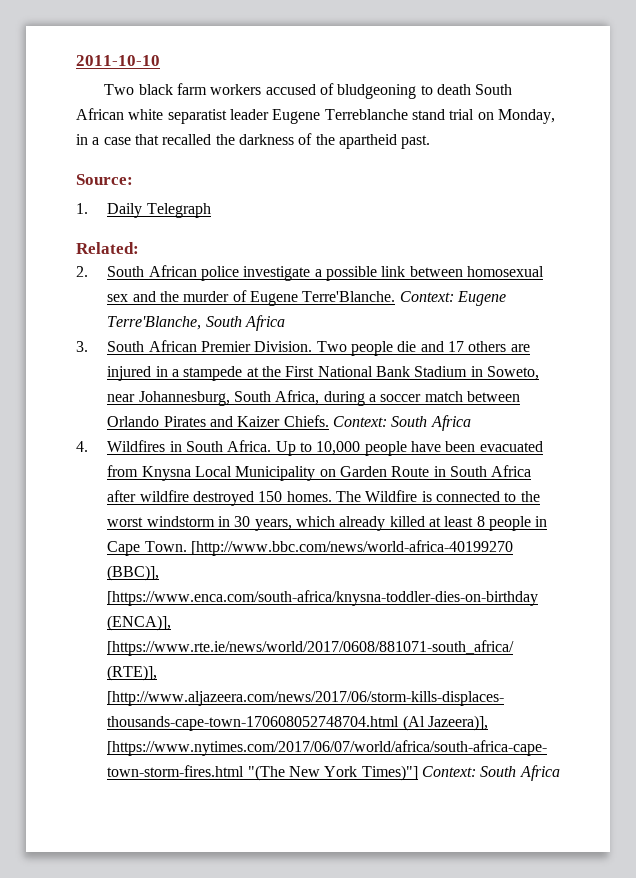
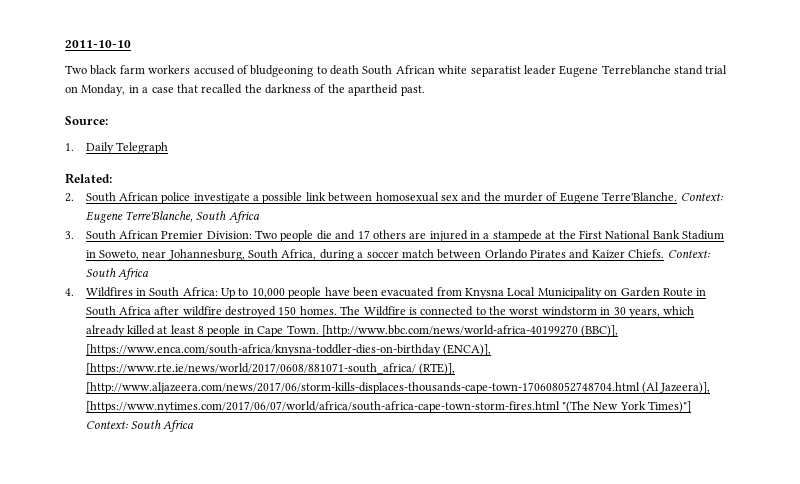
- 3. South African Premier Division. Two people die and 17 others are injured in a stampede at the First National Bank Stadium in Soweto, near Johannesburg, South Africa, during a soccer match between Orlando Pirates and Kaizer Chiefs.
+ 3. South African Premier Division: Two people die and 17 others are injured in a stampede at the First National Bank Stadium in Soweto, near Johannesburg, South Africa, during a soccer match between Orlando Pirates and Kaizer Chiefs.
- 4. Wildfires in South Africa. Up to 10,000 people have been evacuated from Knysna Local Municipality on Garden Route in South Africa after wildfire destroyed 150 homes.
+ 4. Wildfires in South Africa: Up to 10,000 people have been evacuated from Knysna Local Municipality on Garden Route in South Africa after wildfire destroyed 150 homes.

